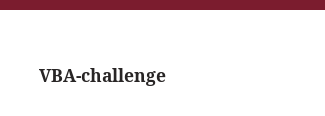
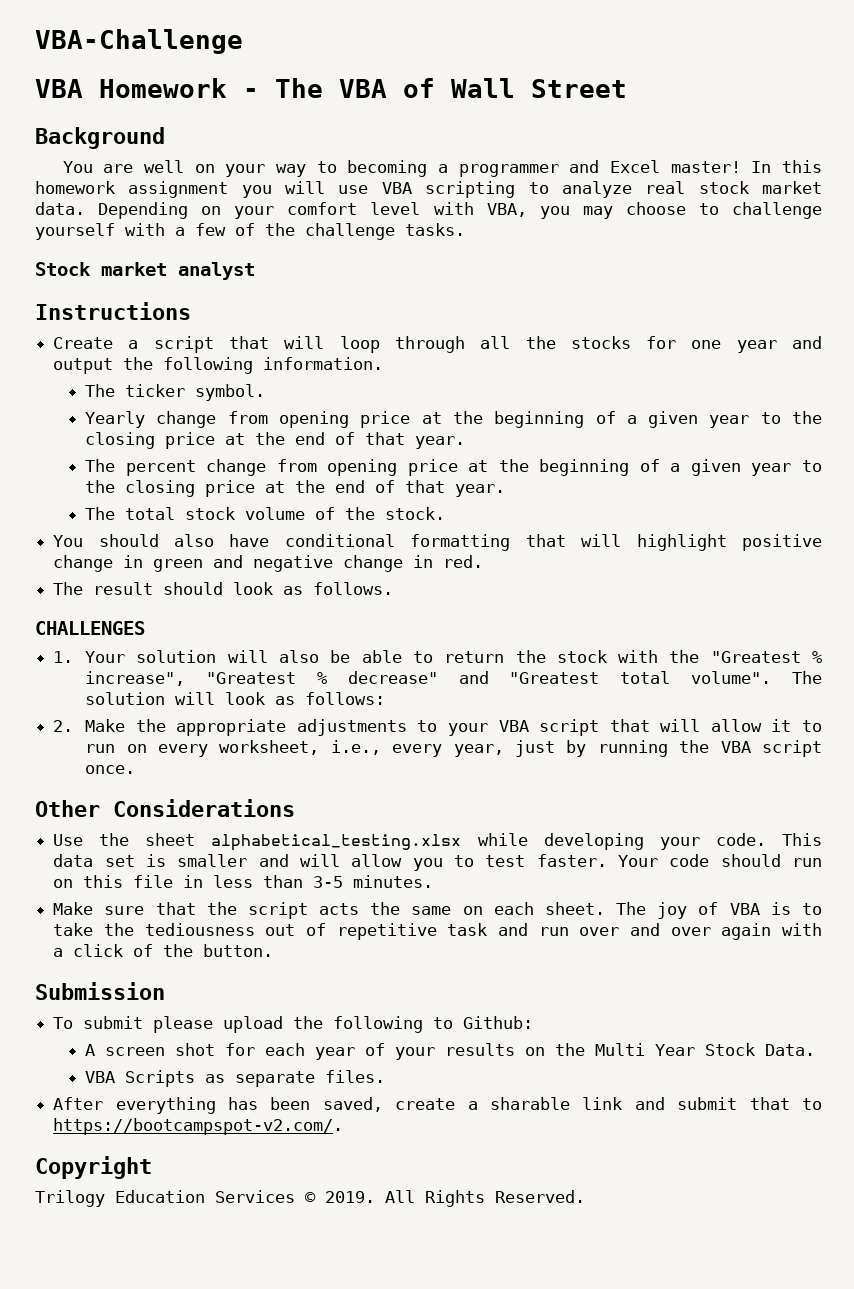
- VBA-challenge
+ VBA-Challenge
+ VBA Homework - The VBA of Wall Street
+ Background
+ You are well on your way to becoming a programmer and Excel master! In this homework assignment you will use VBA scripting to analyze real stock market data. Depending on your comfort level with VBA, you may choose to challenge yourself with a few of the challenge tasks.
+ Stock market analyst
+ Instructions
+ Create a script that will loop through all the stocks for one year and output the following information.
+ The ticker symbol.
+ Yearly change from opening price at the beginning of a given year to the closing price at the end of that year.
+ The percent change from opening price at the beginning of a given year to the closing price at the end of that year.
+ The total stock volume of the stock.
+ You should also have conditional formatting that will highlight positive change in green and negative change in red.
+ The result should look as follows.
+ CHALLENGES
+ 1. Your solution will also be able to return the stock with the "Greatest % increase", "Greatest % decrease" and "Greatest total volume". The solution will look as follows:
+ 2. Make the appropriate adjustments to your VBA script that will allow it to run on every worksheet, i.e., every year, just by running the VBA script once.
+ Other Considerations
+ Use the sheet alphabetical_testing.xlsx while developing your code. This data set is smaller and will allow you to test faster. Your code should run on this file in less than 3-5 minutes.
+ Make sure that the script acts the same on each sheet. The joy of VBA is to take the tediousness out of repetitive task and run over and over again with a click of the button.
+ Submission
+ To submit please upload the following to Github:
+ A screen shot for each year of your results on the Multi Year Stock Data.
+ VBA Scripts as separate files.
+ After everything has been saved, create a sharable link and submit that to https://bootcampspot-v2.com/.
+ Copyright
+ Trilogy Education Services © 2019. All Rights Reserved.

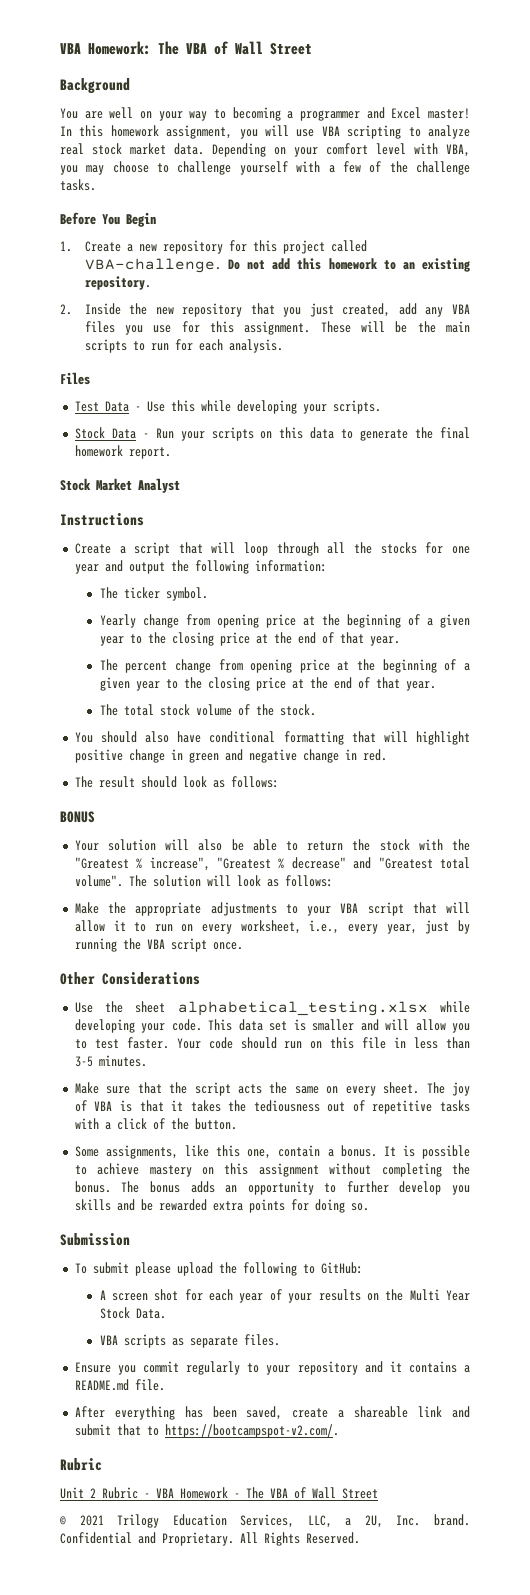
- VBA-Challenge
- VBA Homework - The VBA of Wall Street
+ VBA Homework: The VBA of Wall Street
- In this homework assignment you will use VBA scripting to analyze real stock market data.
+ In this homework assignment, you will use VBA scripting to analyze real stock market data.
- Stock market analyst
+ Before You Begin
+ 1. Create a new repository for this project called VBA-challenge. Do not add this homework to an existing repository.
+ 2. Inside the new repository that you just created, add any VBA files you use for this assignment. These will be the main scripts to run for each analysis.
+ Files
+ Test Data - Use this while developing your scripts.
+ Stock Data - Run your scripts on this data to generate the final homework report.
+ Stock Market Analyst
- Create a script that will loop through all the stocks for one year and output the following information.
+ Create a script that will loop through all the stocks for one year and output the following information:
- The result should look as follows.
- CHALLENGES
- 1. Your solution will also be able to return the stock with the "Greatest % increase", "Greatest % decrease" and "Greatest total volume".
+ The result should look as follows:
+ BONUS
+ Your solution will also be able to return the stock with the "Greatest % increase", "Greatest % decrease" and "Greatest total volume".
- 2. Make the appropriate adjustments to your VBA script that will allow it to run on every worksheet, i.e., every year, just by running the VBA script once.
+ Make the appropriate adjustments to your VBA script that will allow it to run on every worksheet, i.e., every year, just by running the VBA script once.
- Make sure that the script acts the same on each sheet.
+ Make sure that the script acts the same on every sheet.
- The joy of VBA is to take the tediousness out of repetitive task and run over and over again with a click of the button.
+ The joy of VBA is that it takes the tediousness out of repetitive tasks with a click of the button.
+ Some assignments, like this one, contain a bonus. It is possible to achieve mastery on this assignment without completing the bonus. The bonus adds an opportunity to further develop you skills and be rewarded extra points for doing so.
- To submit please upload the following to Github:
+ To submit please upload the following to GitHub:
- VBA Scripts as separate files.
+ VBA scripts as separate files.
+ Ensure you commit regularly to your repository and it contains a README.md file.
- After everything has been saved, create a sharable link and submit that to https://bootcampspot-v2.com/.
- Copyright
- Trilogy Education Services © 2019.
+ After everything has been saved, create a shareable link and submit that to https://bootcampspot-v2.com/.
+ Rubric
+ Unit 2 Rubric - VBA Homework - The VBA of Wall Street
+ © 2021 Trilogy Education Services, LLC, a 2U, Inc. brand. Confidential and Proprietary.

